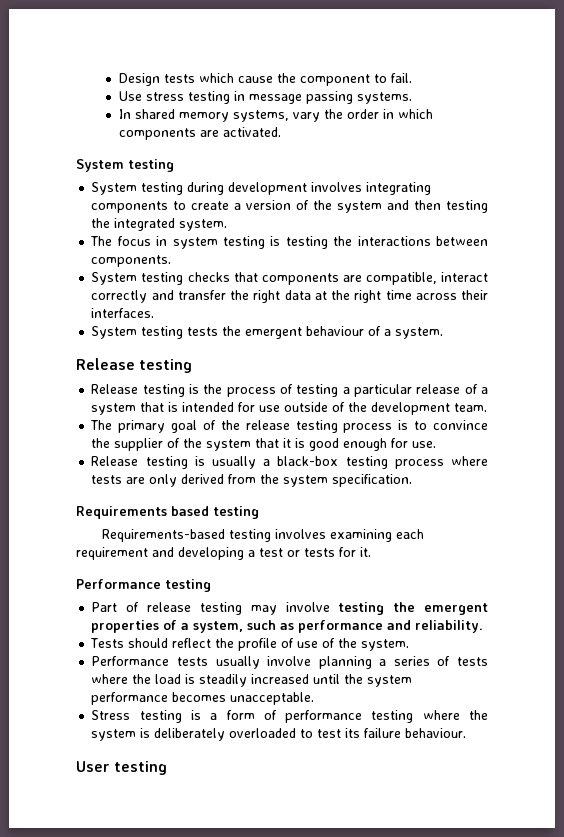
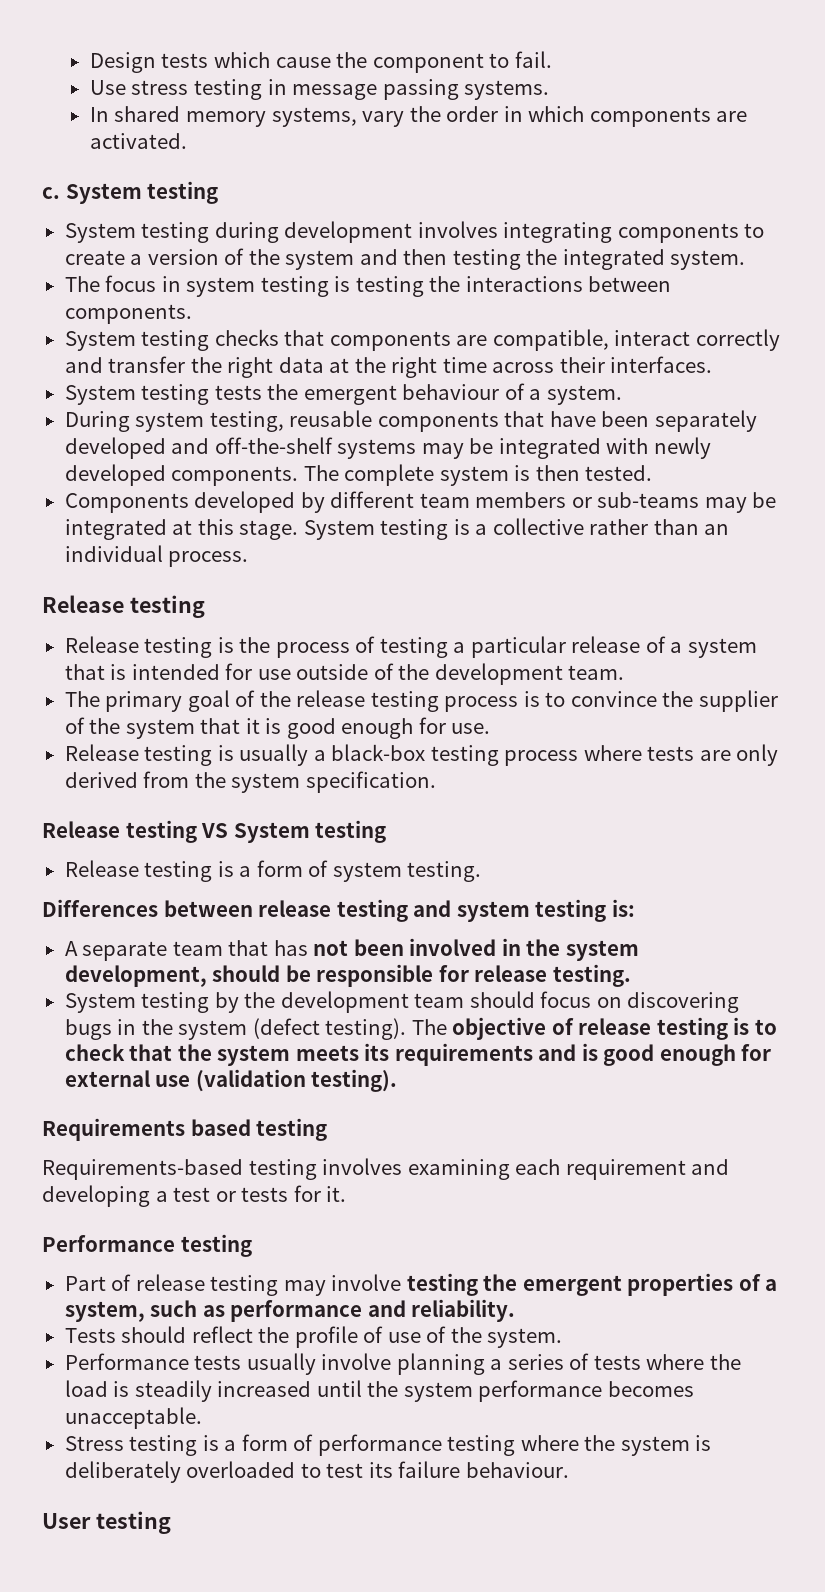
+ c.
+ During system testing, reusable components that have been separately developed and off-the-shelf systems may be integrated with newly developed components. The complete system is then tested.
+ Components developed by different team members or sub-teams may be integrated at this stage. System testing is a collective rather than an individual process.
+ Release testing VS System testing
+ Release testing is a form of system testing.
+ Differences between release testing and system testing is:
+ A separate team that has not been involved in the system development, should be responsible for release testing.
+ System testing by the development team should focus on discovering bugs in the system (defect testing). The objective of release testing is to check that the system meets its requirements and is good enough for external use (validation testing).

